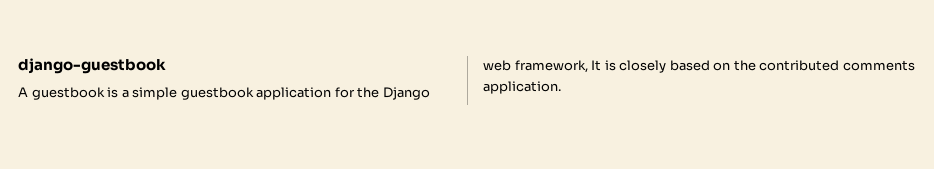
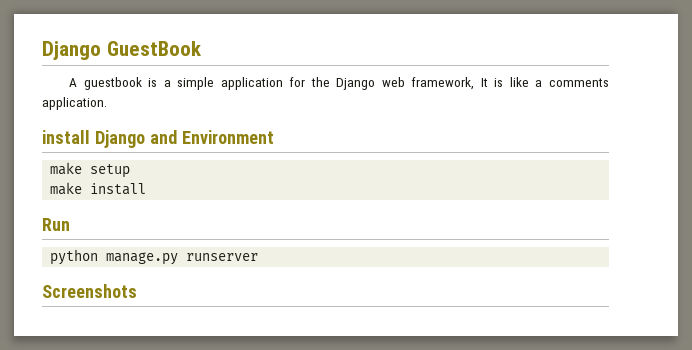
- django-guestbook
+ Django GuestBook
- A guestbook is a simple guestbook application for the Django web framework, It is closely based on the contributed comments application.
+ A guestbook is a simple application for the Django web framework, It is like a comments application.
+ install Django and Environment
+ make setup
+ make install
+ Run
+ python manage.py runserver
+ Screenshots

